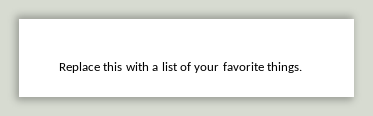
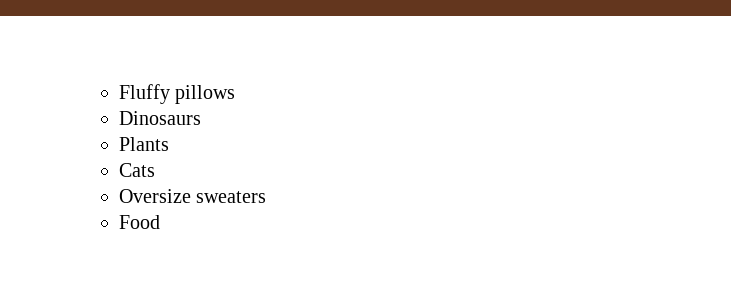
- Replace this with a list of your favorite things.
+ Fluffy pillows
+ Dinosaurs
+ Plants
+ Cats
+ Oversize sweaters
+ Food

